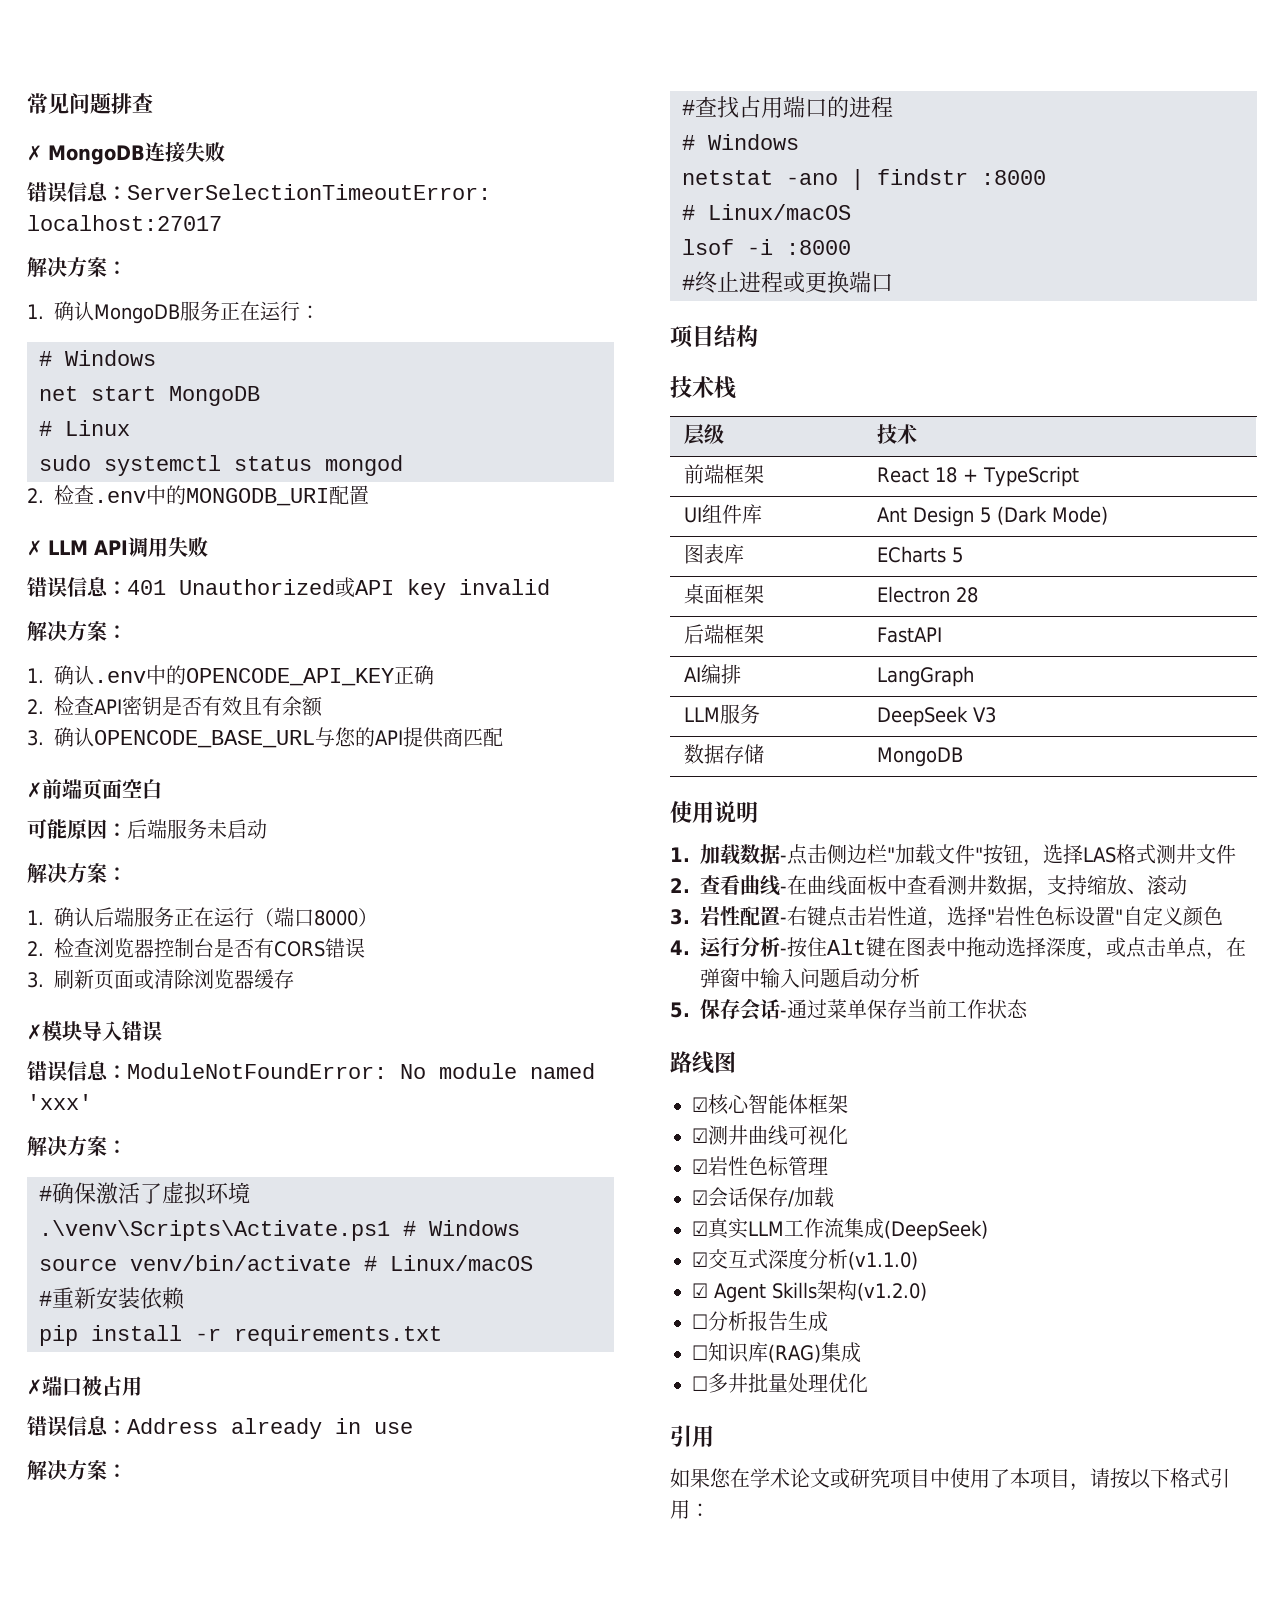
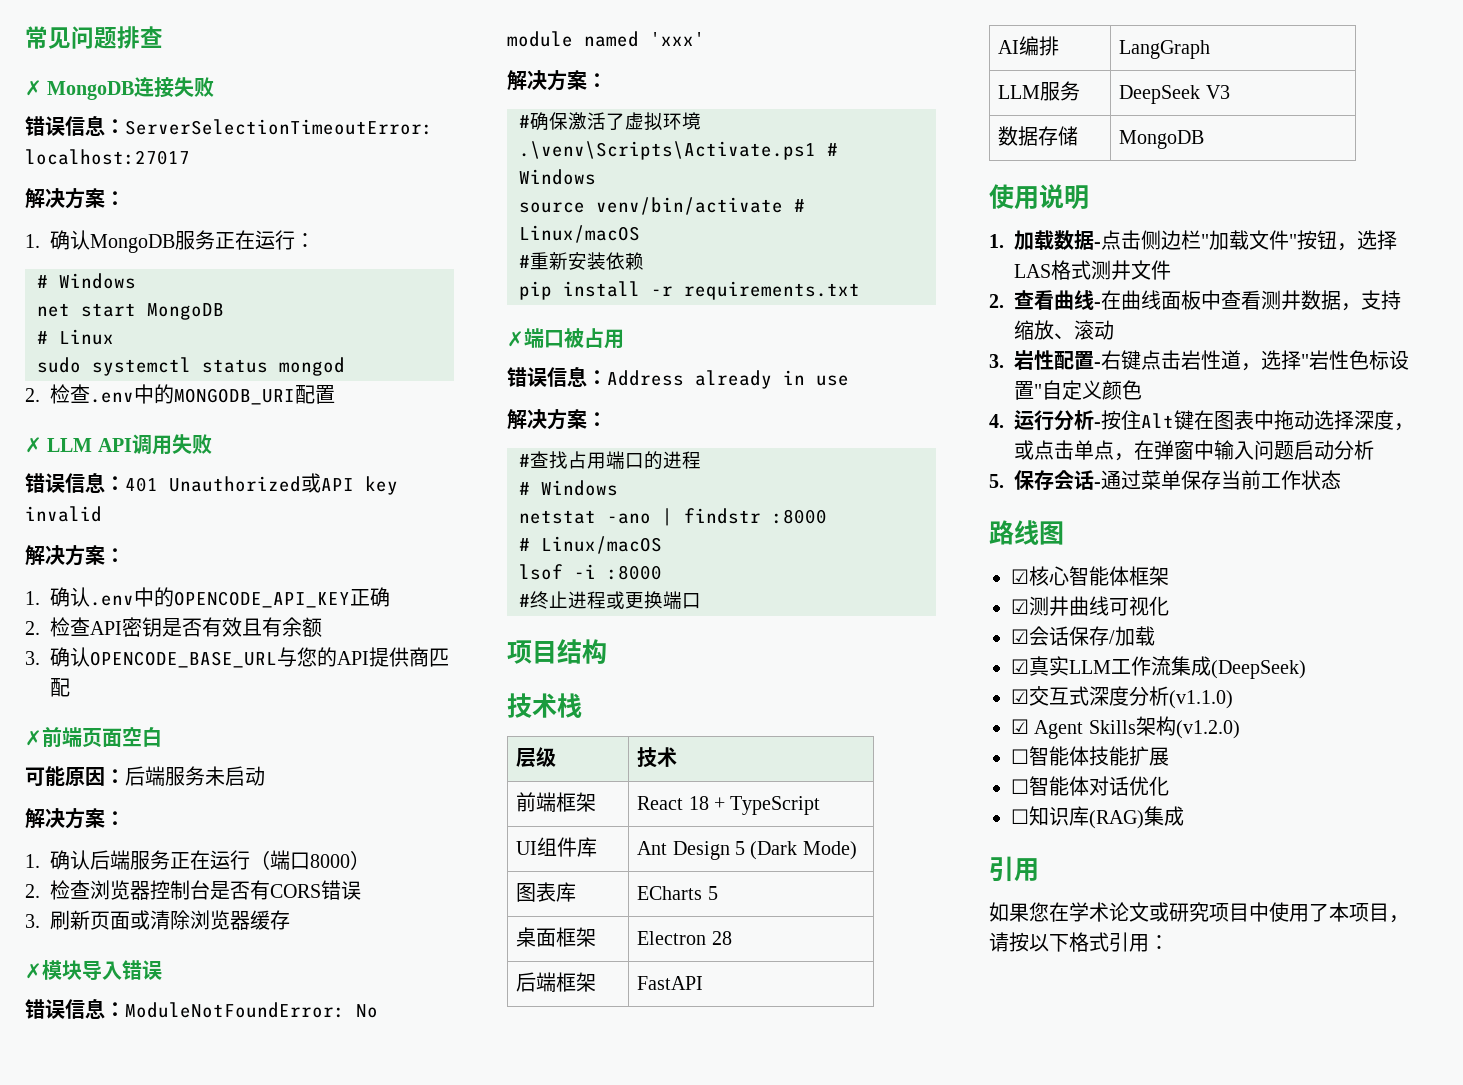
- ☑岩性色标管理
- ☐分析报告生成
+ ☐智能体技能扩展
+ ☐智能体对话优化
- ☐多井批量处理优化

